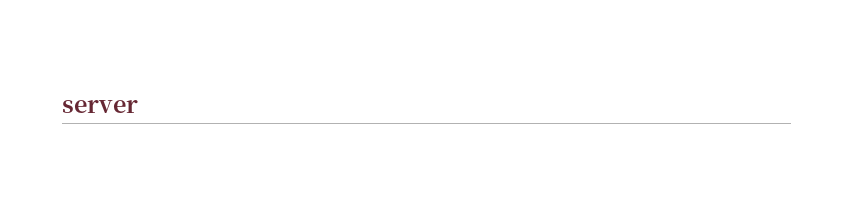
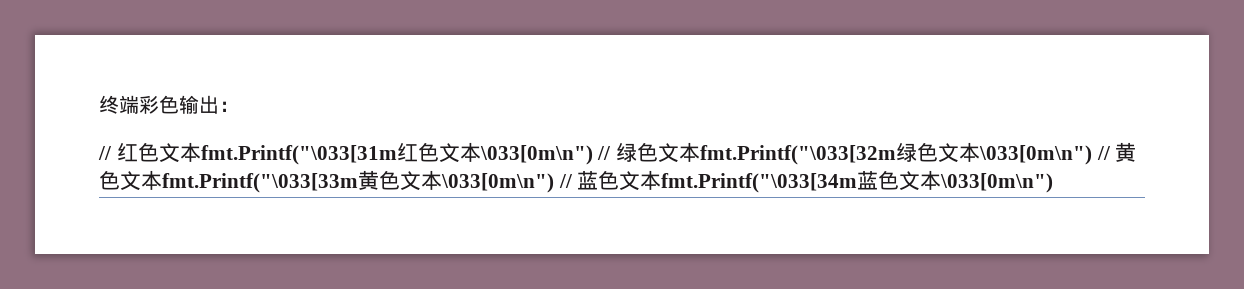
- server
+ 终端彩色输出：
+ // 红色文本fmt.Printf("\033[31m红色文本\033[0m\n") // 绿色文本fmt.Printf("\033[32m绿色文本\033[0m\n") // 黄色文本fmt.Printf("\033[33m黄色文本\033[0m\n") // 蓝色文本fmt.Printf("\033[34m蓝色文本\033[0m\n")

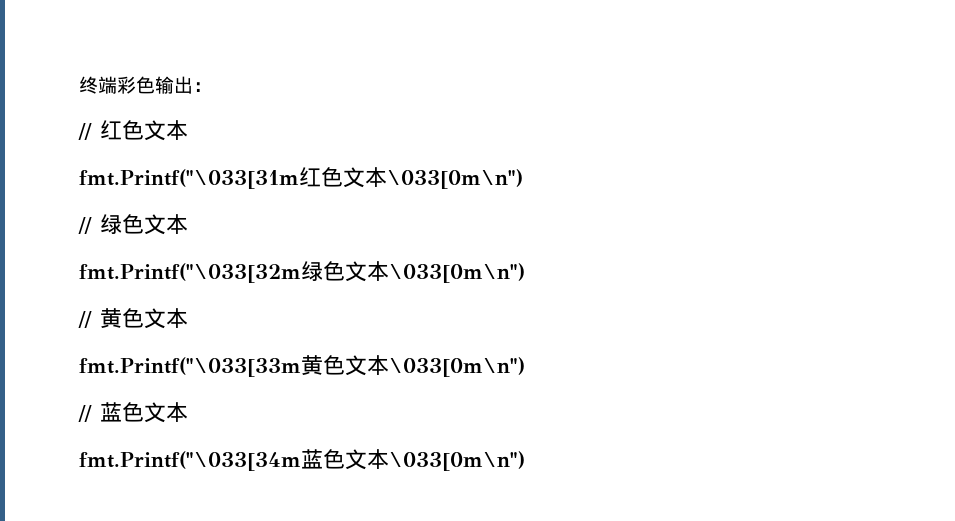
- // 红色文本fmt.Printf("\033[31m红色文本\033[0m\n") // 绿色文本fmt.Printf("\033[32m绿色文本\033[0m\n") // 黄色文本fmt.Printf("\033[33m黄色文本\033[0m\n") // 蓝色文本fmt.Printf("\033[34m蓝色文本\033[0m\n")
+ // 红色文本
+ fmt.Printf("\033[31m红色文本\033[0m\n")
+ // 绿色文本
+ fmt.Printf("\033[32m绿色文本\033[0m\n")
+ // 黄色文本
+ fmt.Printf("\033[33m黄色文本\033[0m\n")
+ // 蓝色文本
+ fmt.Printf("\033[34m蓝色文本\033[0m\n")

